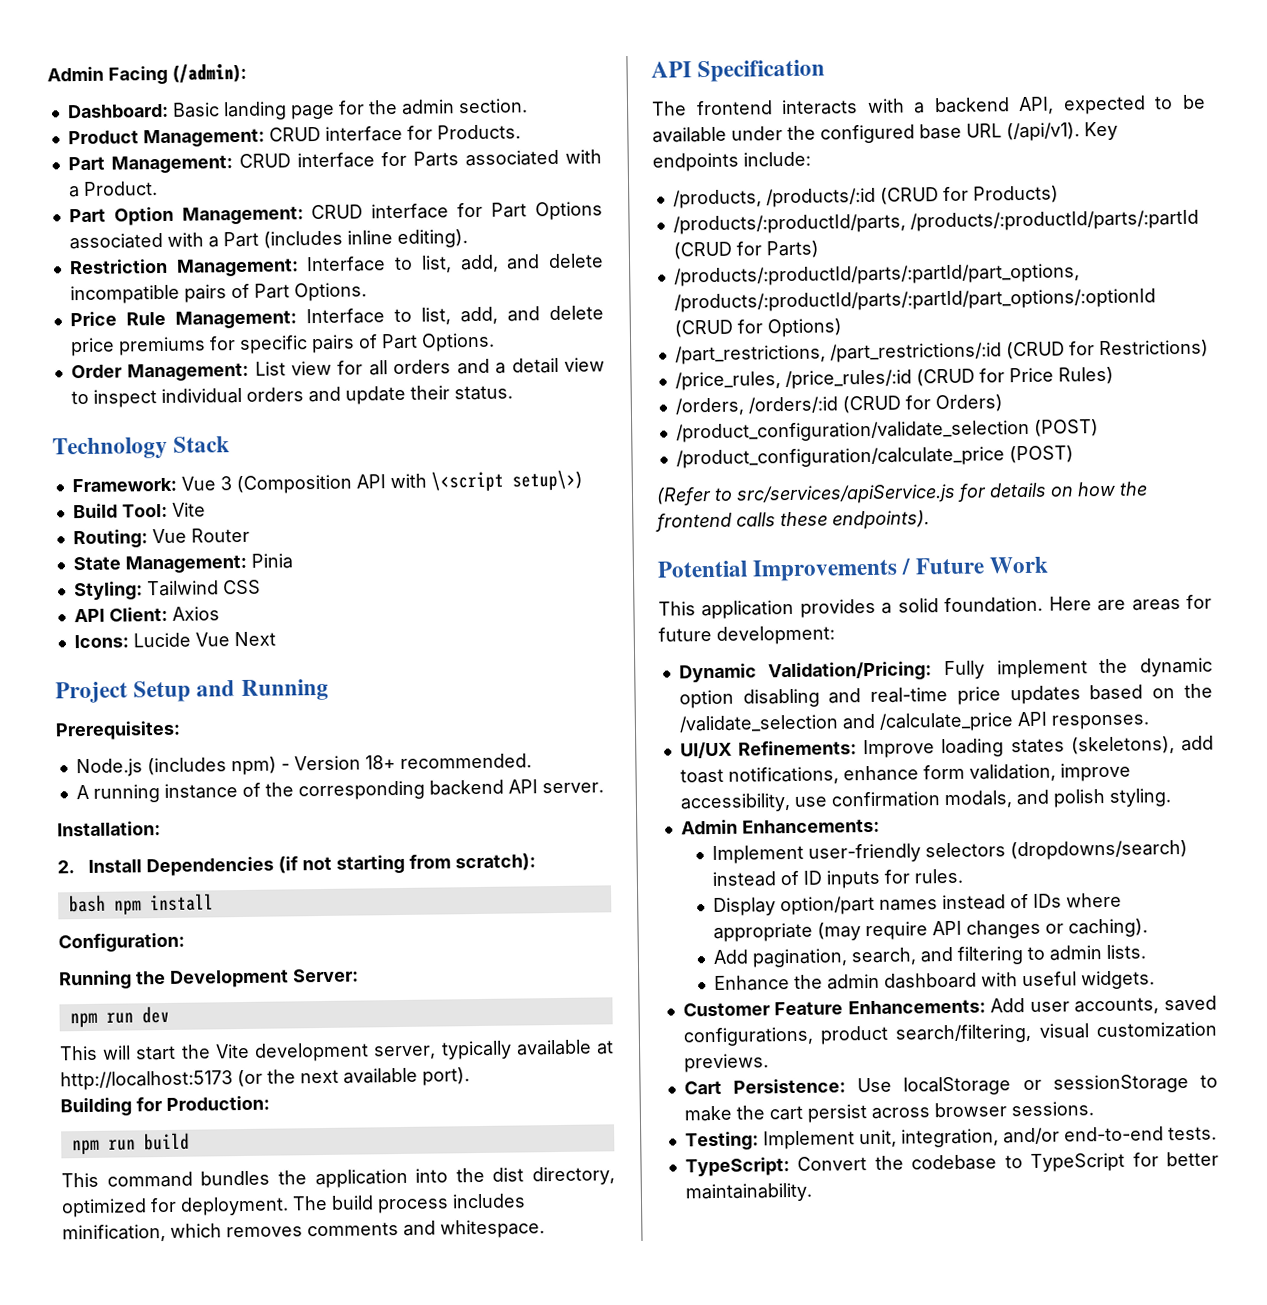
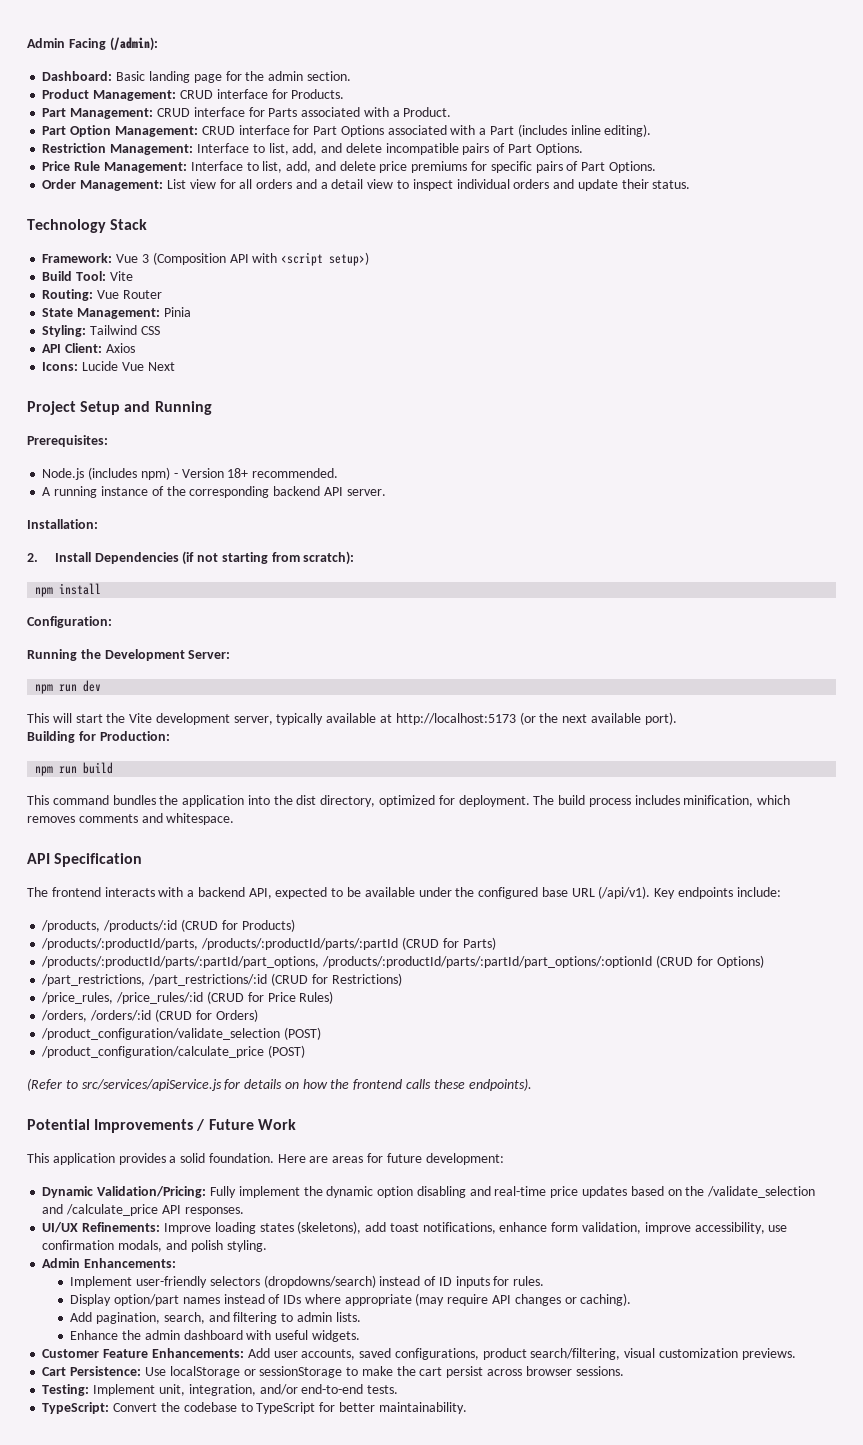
- Framework: Vue 3 (Composition API with \<script setup\>)
+ Framework: Vue 3 (Composition API with <script setup>)
- bash npm install
+ npm install

